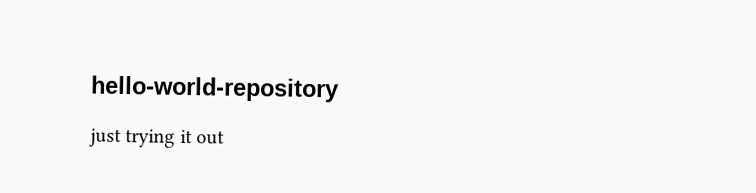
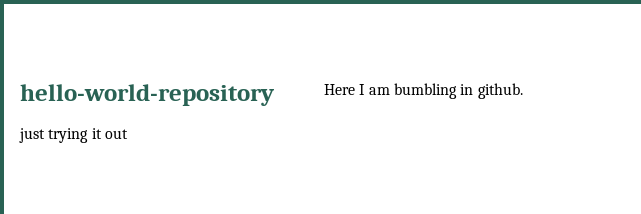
+ Here I am bumbling in github.

